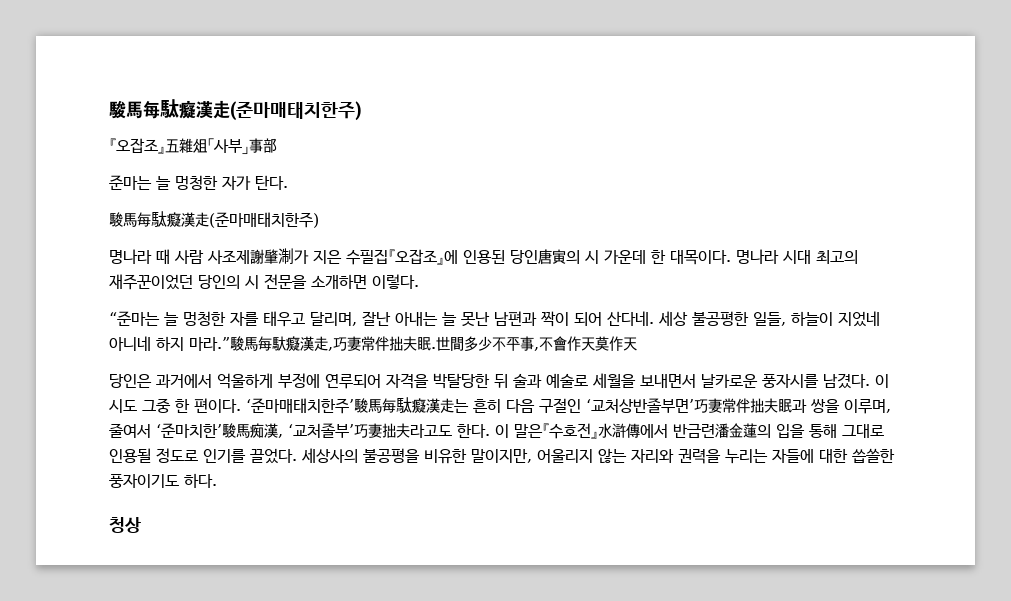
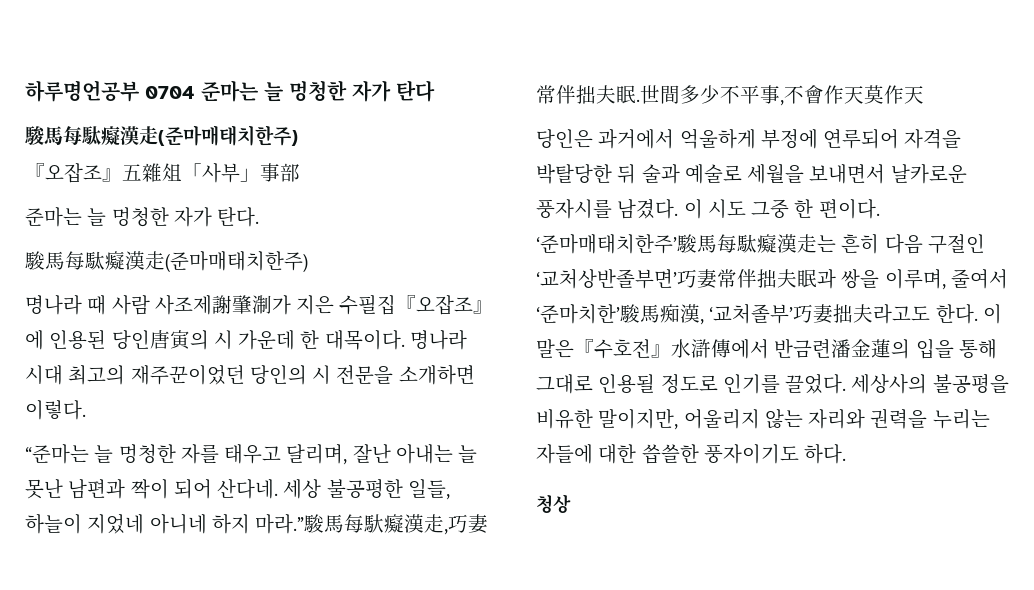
+ 하루명언공부 0704 준마는 늘 멍청한 자가 탄다

